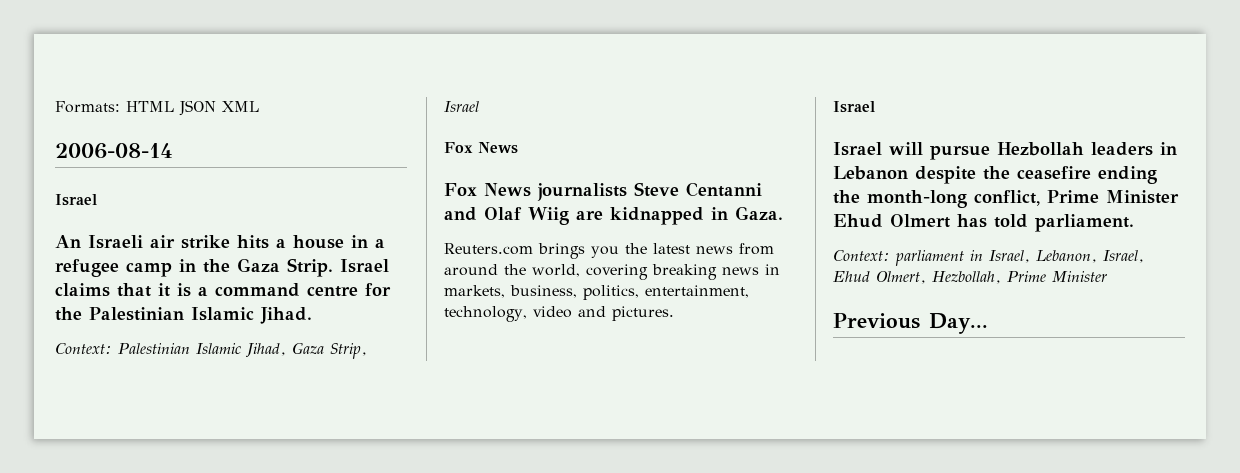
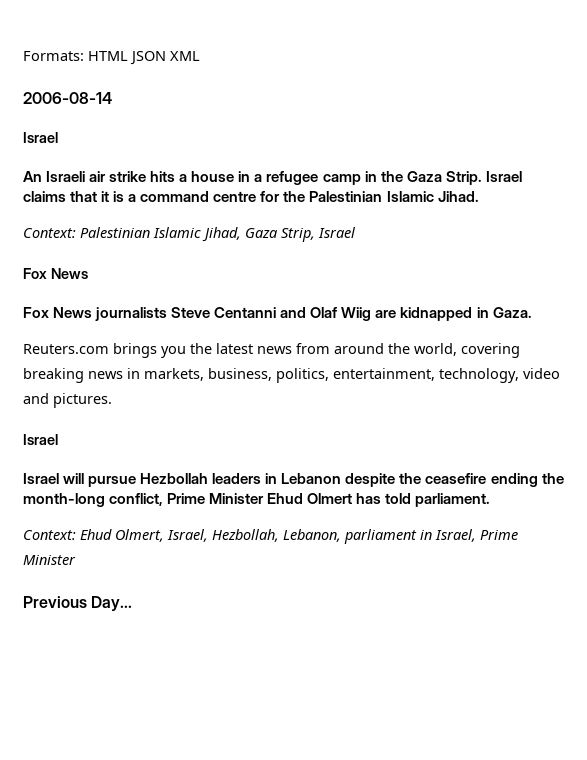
- Context: parliament in Israel, Lebanon, Israel, Ehud Olmert, Hezbollah, Prime Minister
+ Context: Ehud Olmert, Israel, Hezbollah, Lebanon, parliament in Israel, Prime Minister

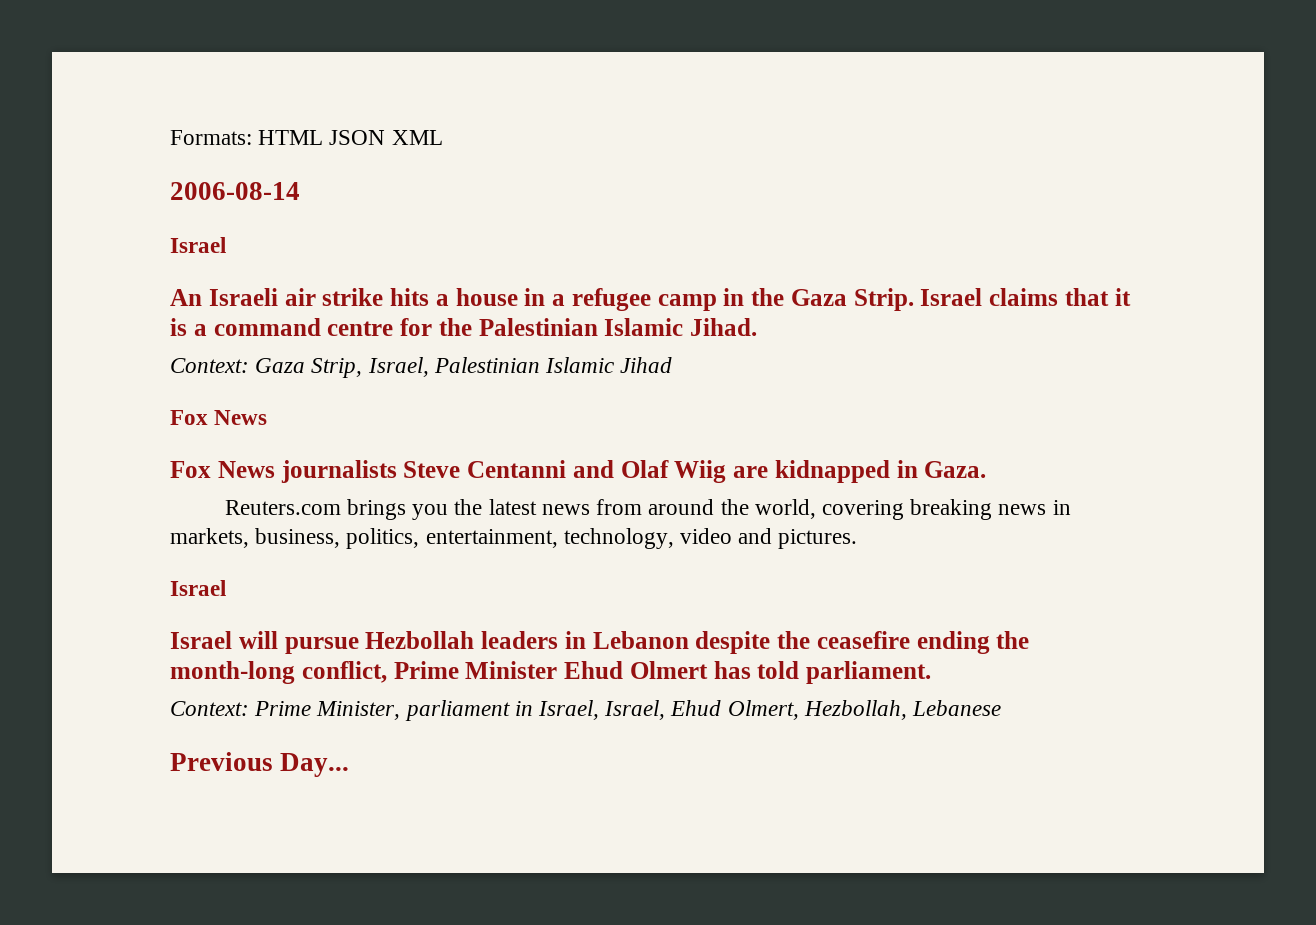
- Context: Palestinian Islamic Jihad, Gaza Strip, Israel
+ Context: Gaza Strip, Israel, Palestinian Islamic Jihad
- Context: Ehud Olmert, Israel, Hezbollah, Lebanon, parliament in Israel, Prime Minister
+ Context: Prime Minister, parliament in Israel, Israel, Ehud Olmert, Hezbollah, Lebanese

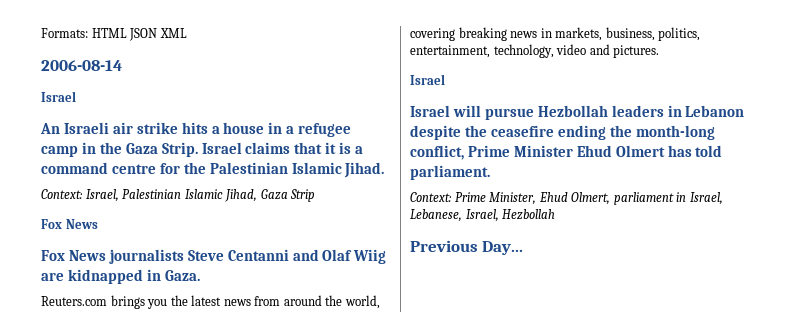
- Context: Gaza Strip, Israel, Palestinian Islamic Jihad
+ Context: Israel, Palestinian Islamic Jihad, Gaza Strip
- Context: Prime Minister, parliament in Israel, Israel, Ehud Olmert, Hezbollah, Lebanese
+ Context: Prime Minister, Ehud Olmert, parliament in Israel, Lebanese, Israel, Hezbollah

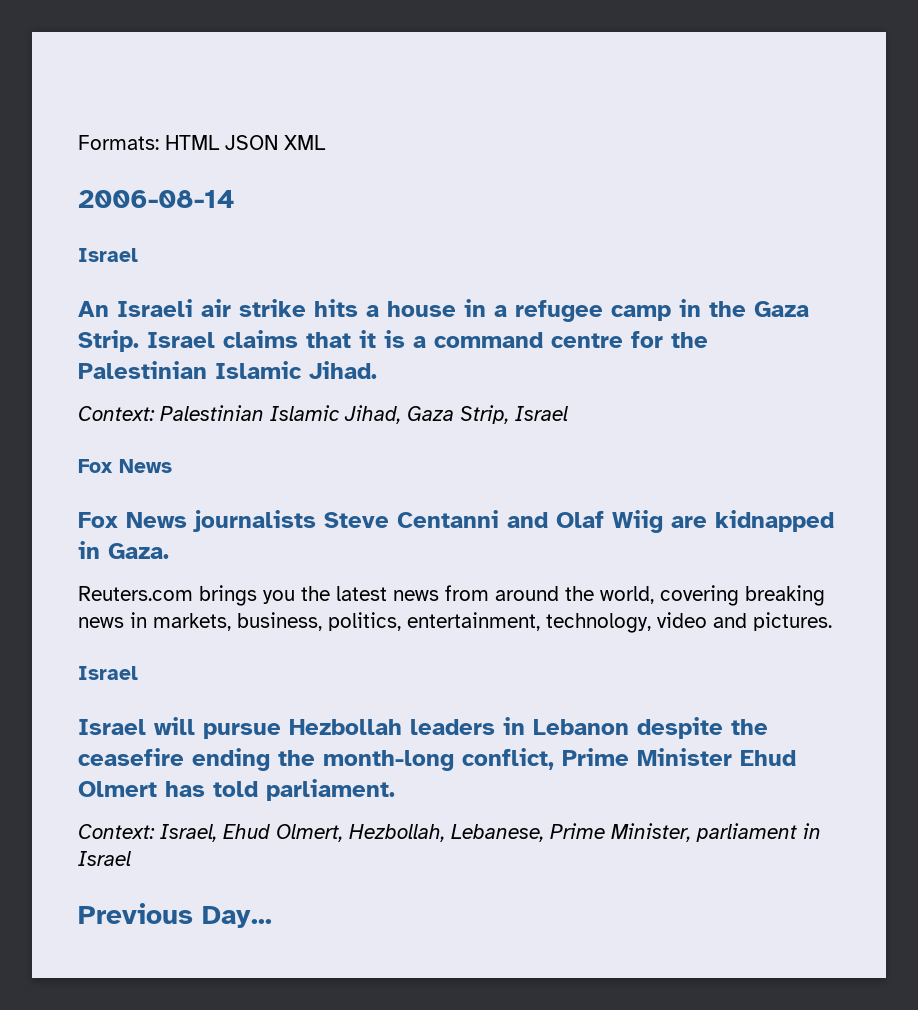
- Context: Israel, Palestinian Islamic Jihad, Gaza Strip
+ Context: Palestinian Islamic Jihad, Gaza Strip, Israel
- Context: Prime Minister, Ehud Olmert, parliament in Israel, Lebanese, Israel, Hezbollah
+ Context: Israel, Ehud Olmert, Hezbollah, Lebanese, Prime Minister, parliament in Israel

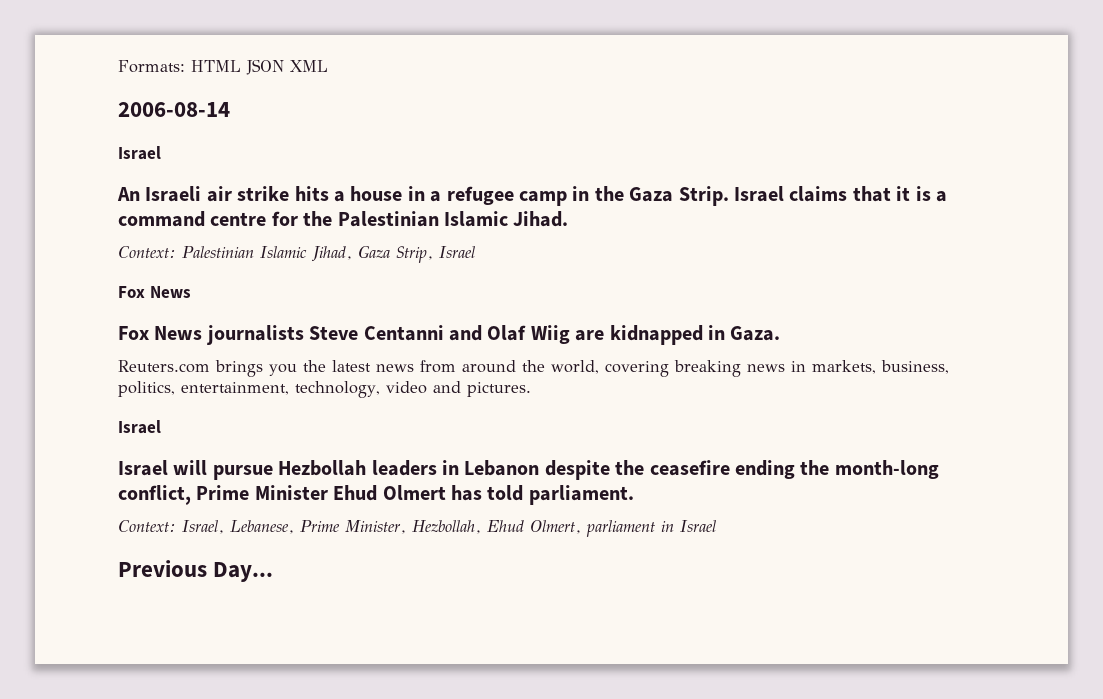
- Context: Israel, Ehud Olmert, Hezbollah, Lebanese, Prime Minister, parliament in Israel
+ Context: Israel, Lebanese, Prime Minister, Hezbollah, Ehud Olmert, parliament in Israel

